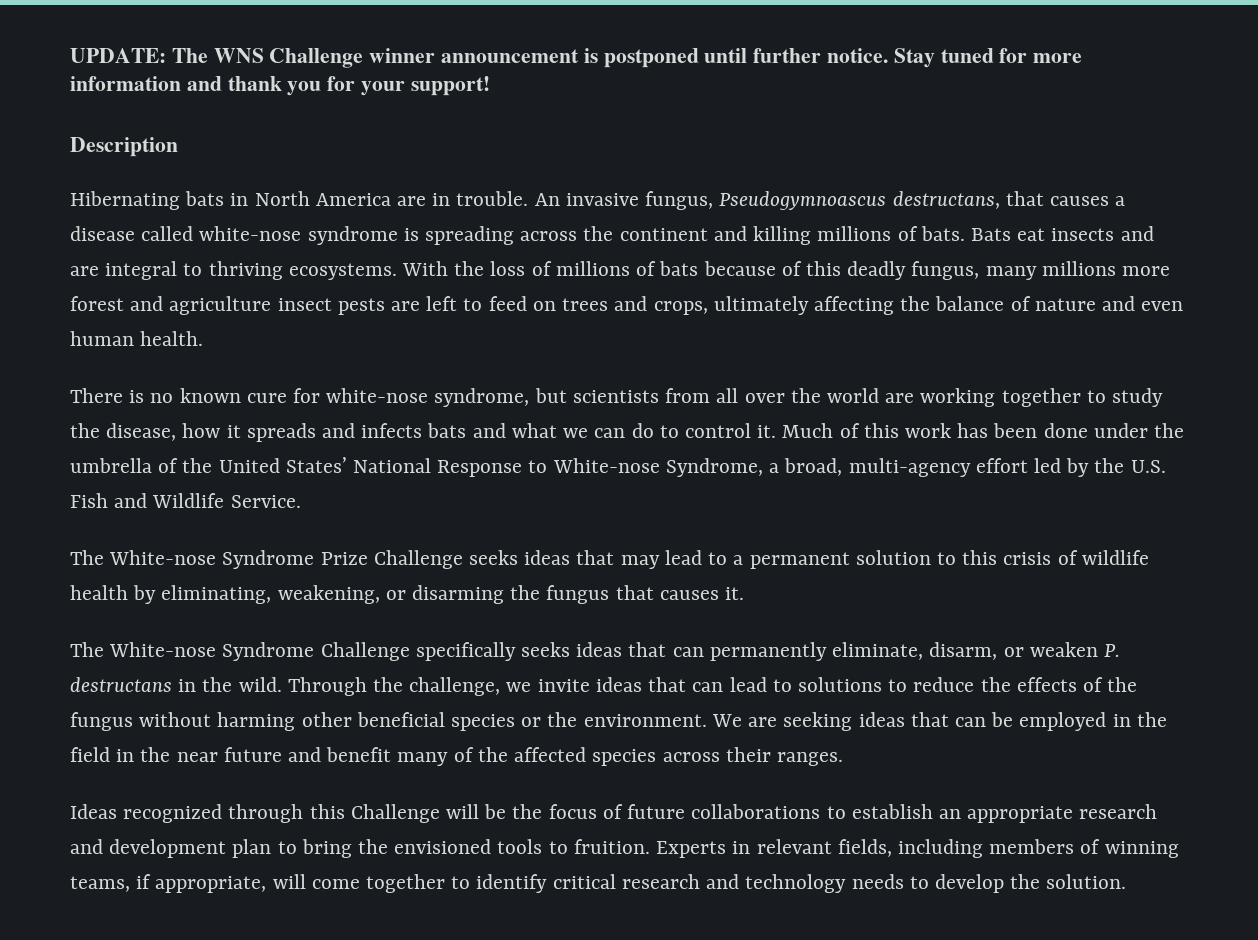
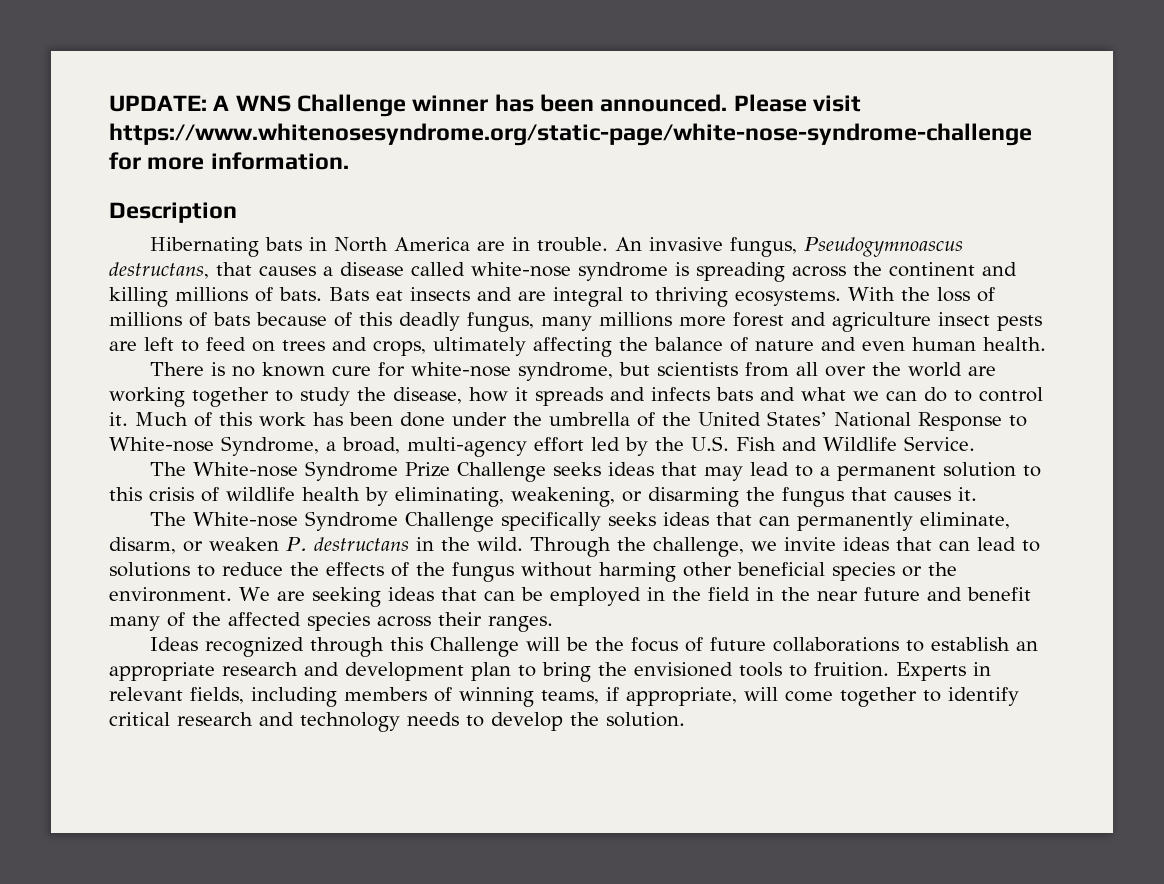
- UPDATE: The WNS Challenge winner announcement is postponed until further notice. Stay tuned for more information and thank you for your support!
+ UPDATE: A WNS Challenge winner has been announced. Please visit https://www.whitenosesyndrome.org/static-page/white-nose-syndrome-challenge for more information.

